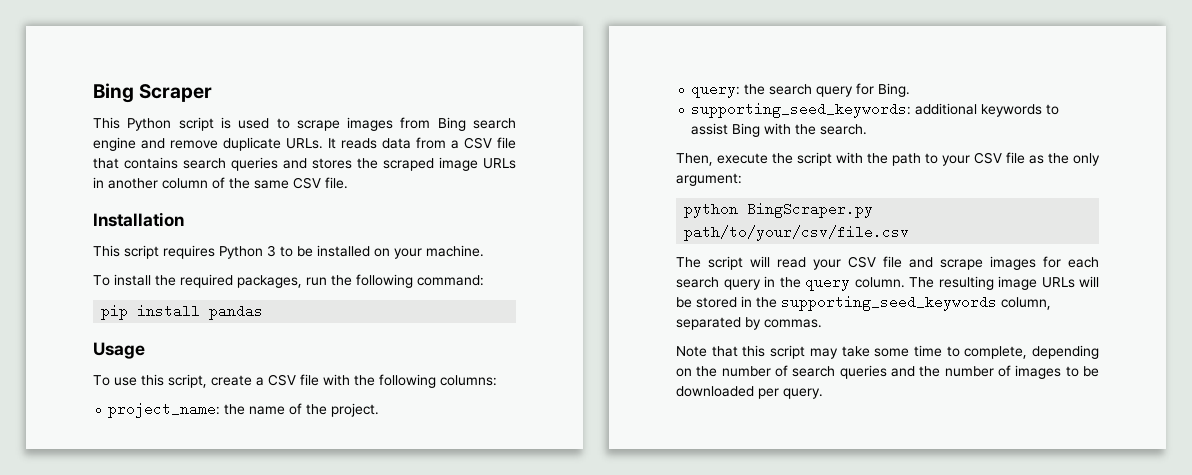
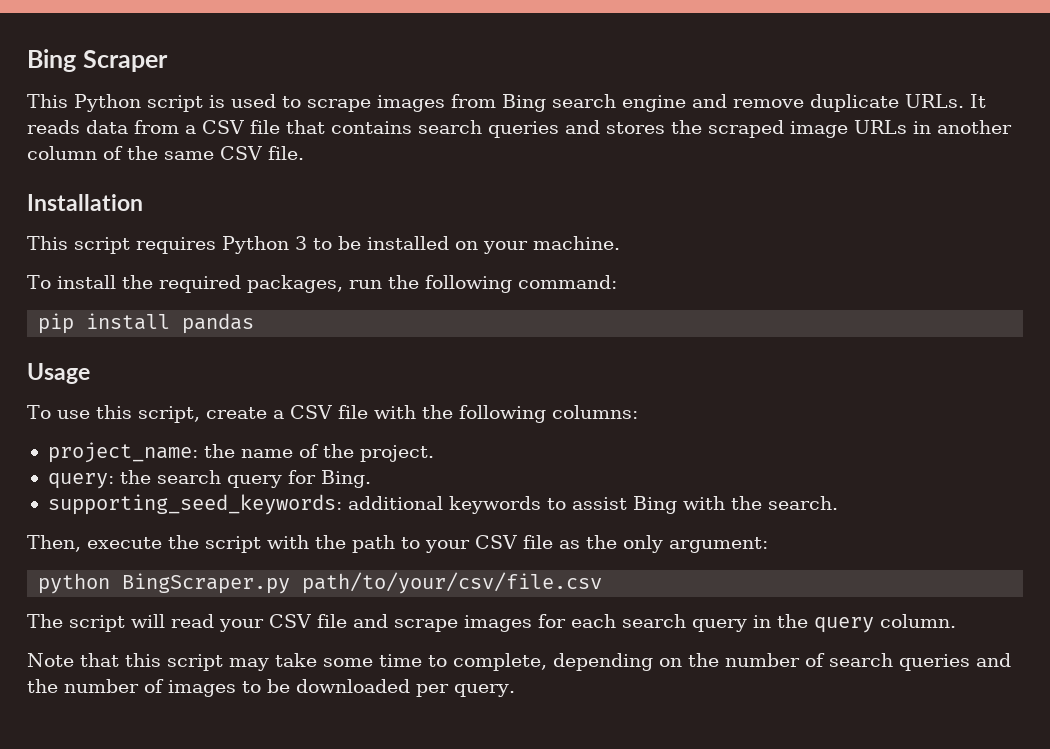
- The resulting image URLs will be stored in the supporting_seed_keywords column, separated by commas.

